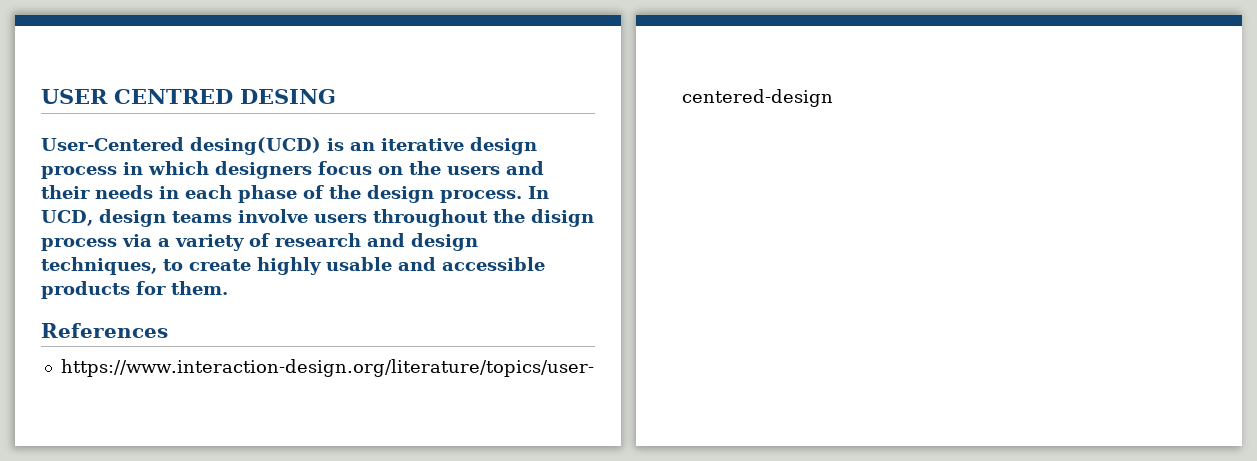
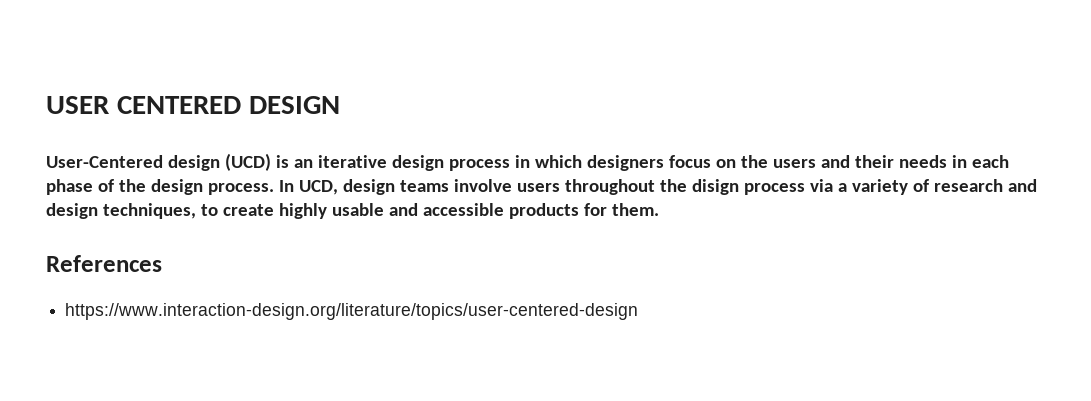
- USER CENTRED DESING
+ USER CENTERED DESIGN
- User-Centered desing(UCD) is an iterative design process in which designers focus on the users and their needs in each phase of the design process.
+ User-Centered design (UCD) is an iterative design process in which designers focus on the users and their needs in each phase of the design process.

